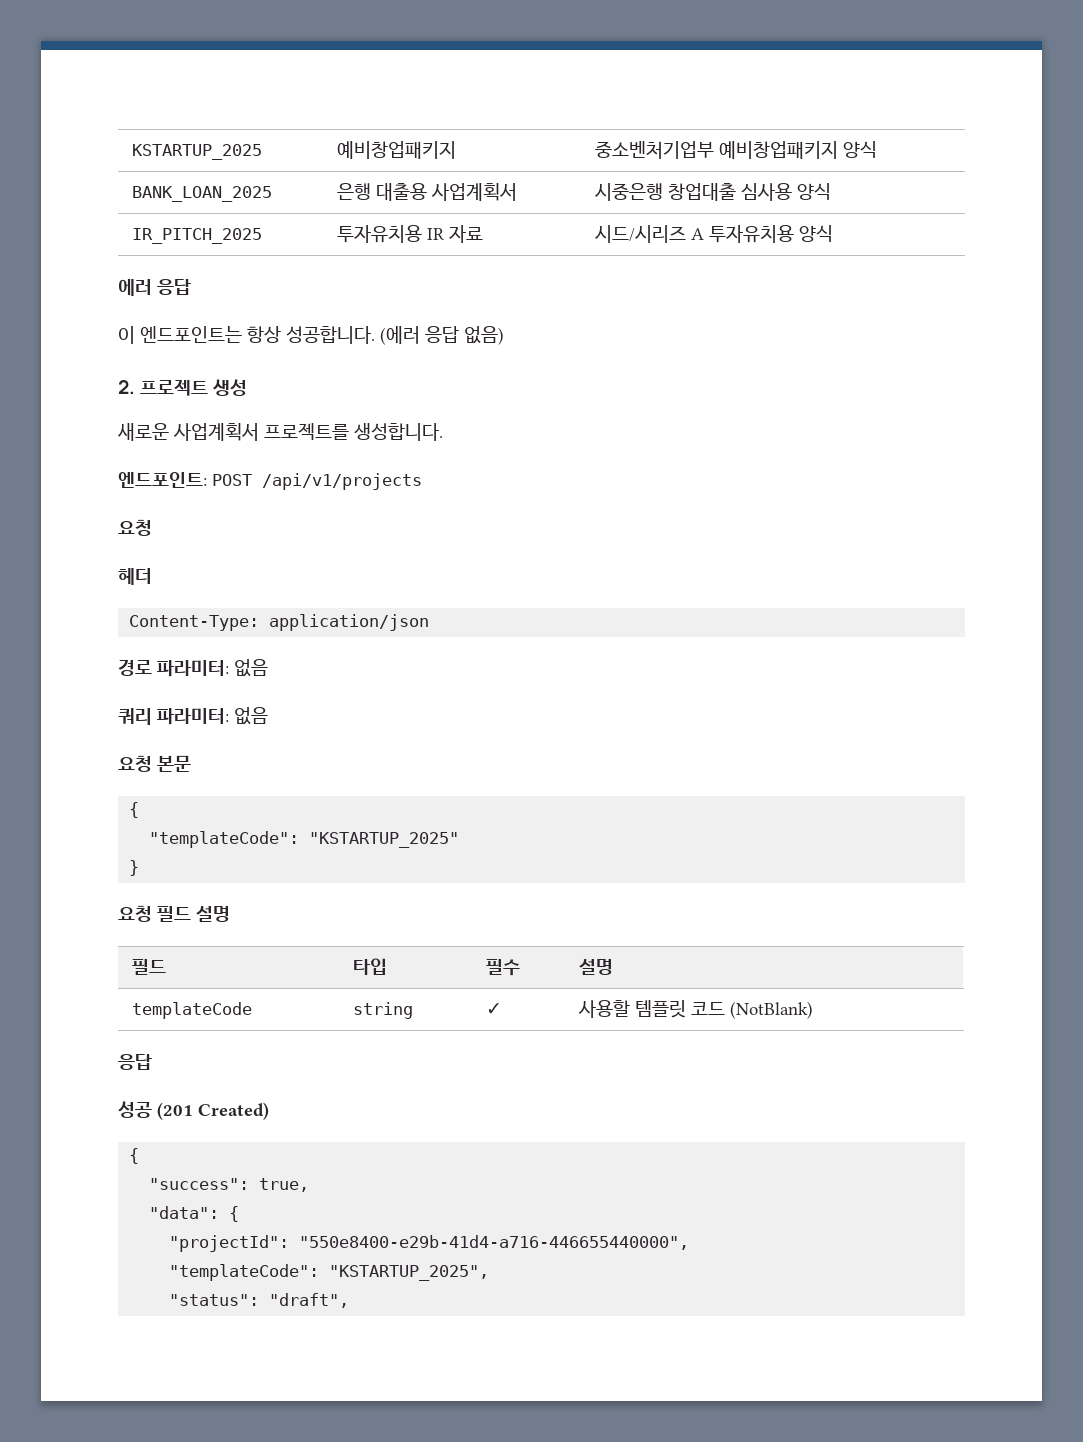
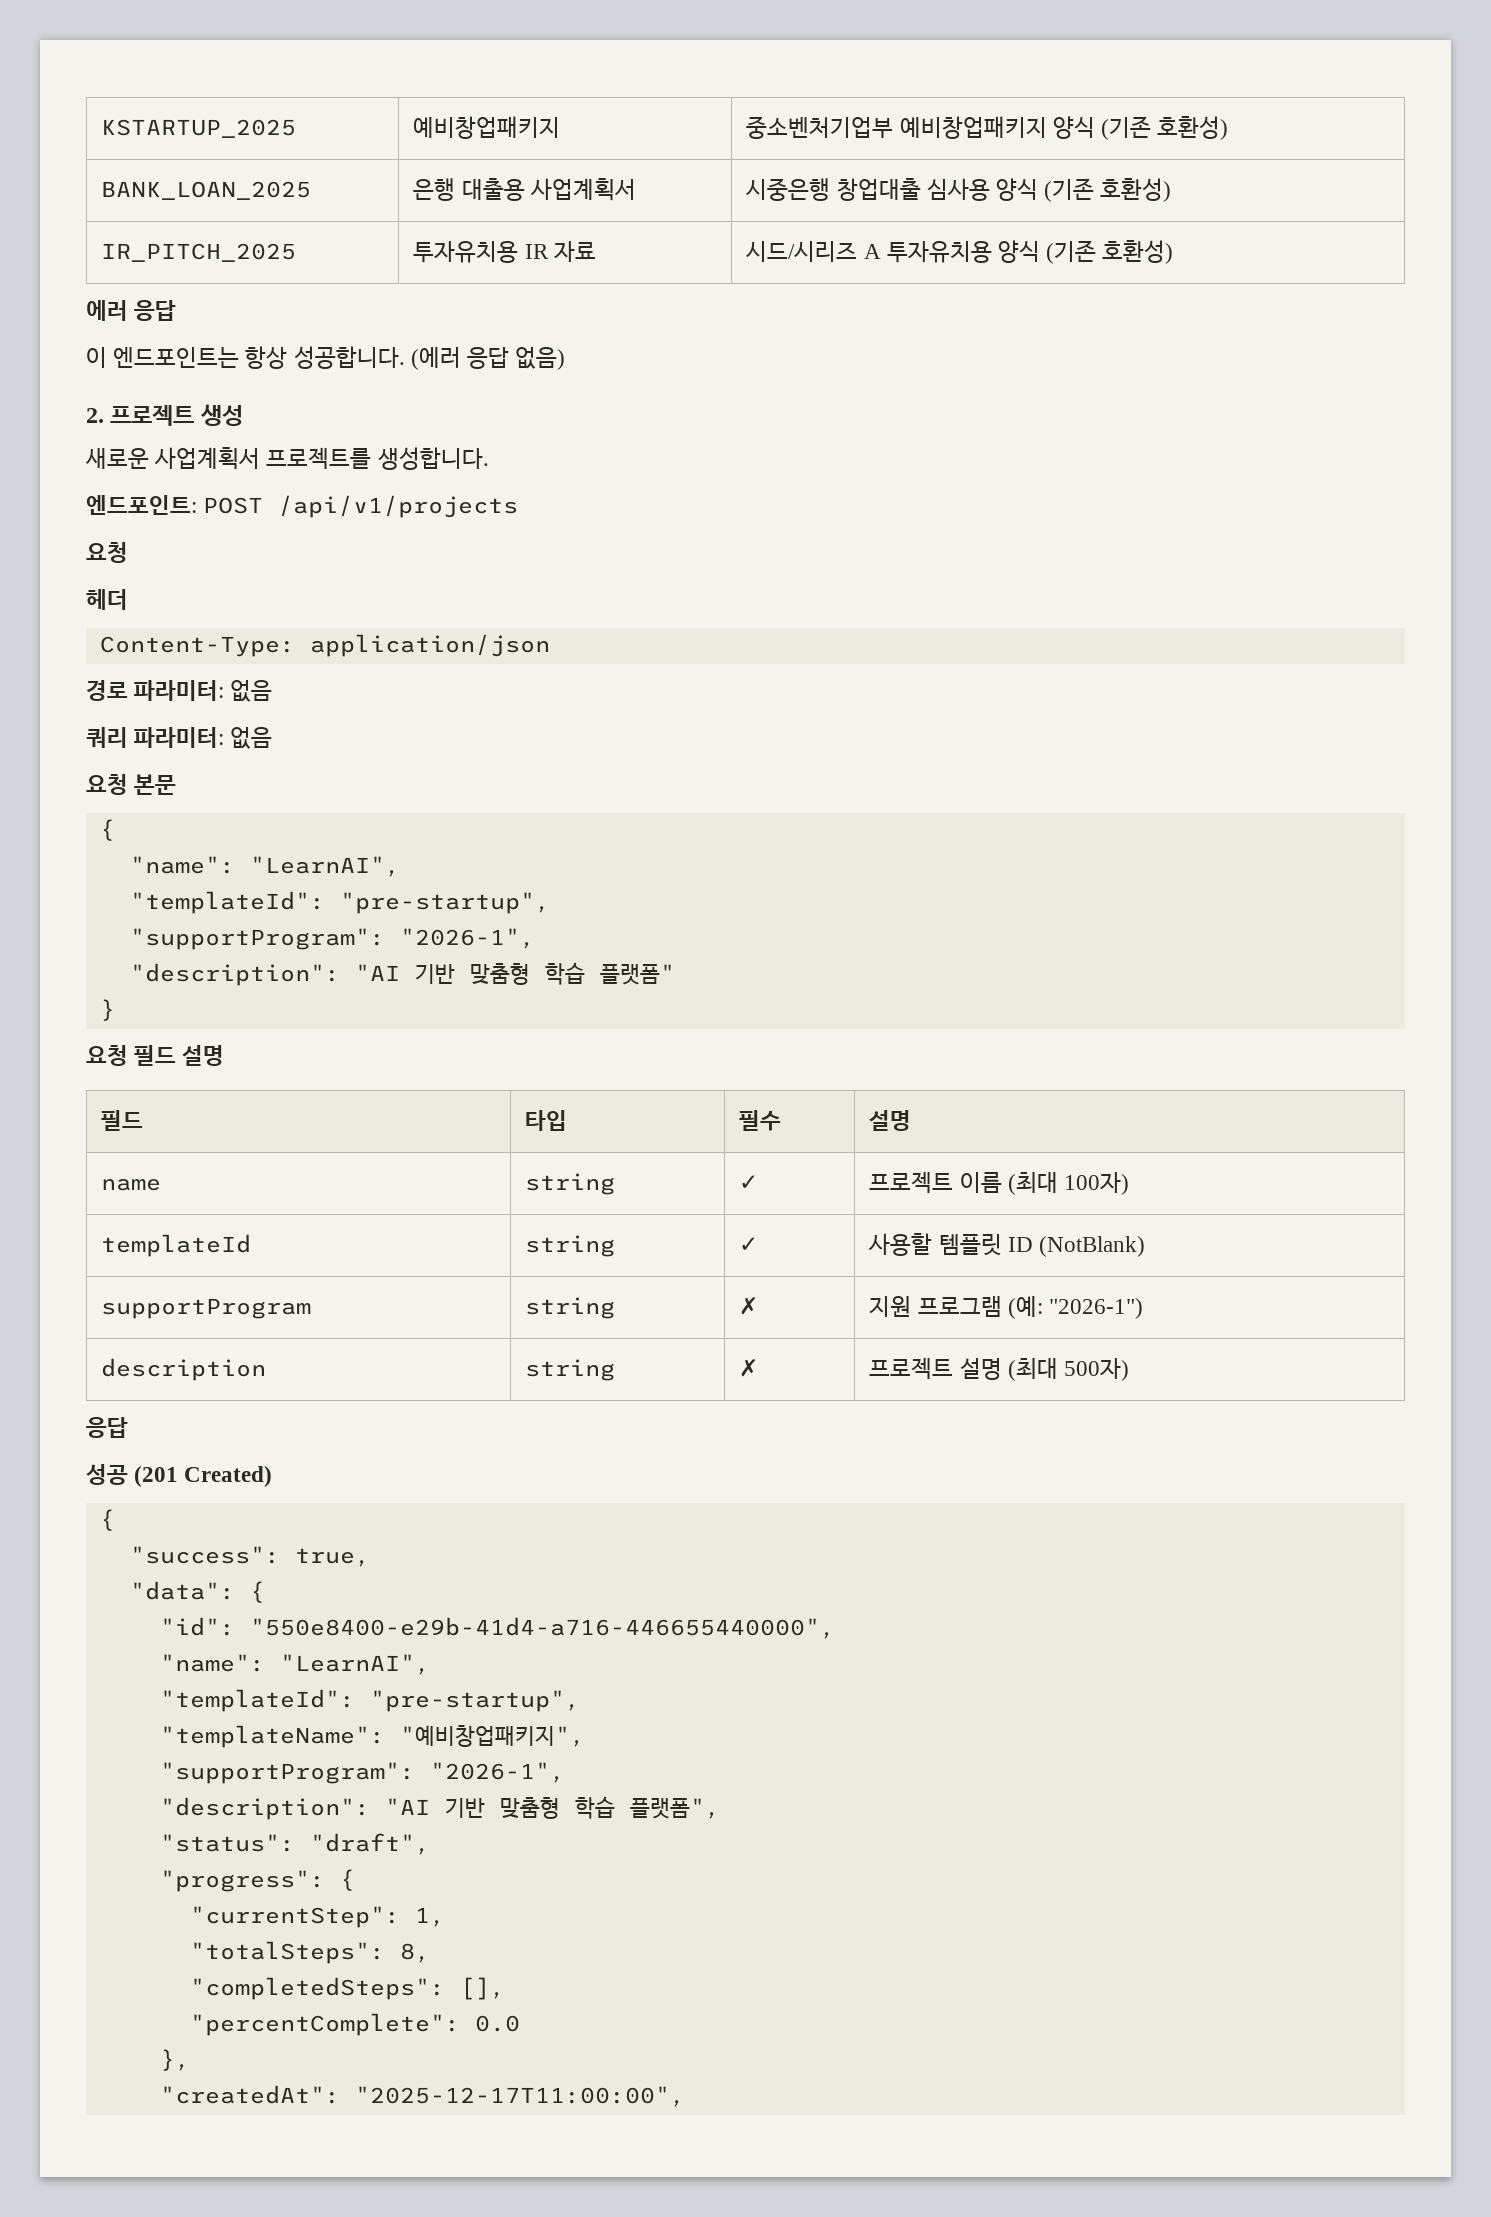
- KSTARTUP_2025 | 예비창업패키지 | 중소벤처기업부 예비창업패키지 양식
+ KSTARTUP_2025 | 예비창업패키지 | 중소벤처기업부 예비창업패키지 양식 (기존 호환성)
- BANK_LOAN_2025 | 은행 대출용 사업계획서 | 시중은행 창업대출 심사용 양식
+ BANK_LOAN_2025 | 은행 대출용 사업계획서 | 시중은행 창업대출 심사용 양식 (기존 호환성)
- IR_PITCH_2025 | 투자유치용 IR 자료 | 시드/시리즈 A 투자유치용 양식
+ IR_PITCH_2025 | 투자유치용 IR 자료 | 시드/시리즈 A 투자유치용 양식 (기존 호환성)
  요청 본문
  {
- "templateCode": "KSTARTUP_2025"
+ "name": "LearnAI",
+ "templateId": "pre-startup",
+ "supportProgram": "2026-1",
+ "description": "AI 기반 맞춤형 학습 플랫폼"
- templateCode | string | ✓ | 사용할 템플릿 코드 (NotBlank)
+ name | string | ✓ | 프로젝트 이름 (최대 100자)
+ templateId | string | ✓ | 사용할 템플릿 ID (NotBlank)
+ supportProgram | string | ✗ | 지원 프로그램 (예: "2026-1")
+ description | string | ✗ | 프로젝트 설명 (최대 500자)
- "projectId": "550e8400-e29b-41d4-a716-446655440000",
- "templateCode": "KSTARTUP_2025",
+ "id": "550e8400-e29b-41d4-a716-446655440000",
+ "name": "LearnAI",
+ "templateId": "pre-startup",
+ "templateName": "예비창업패키지",
+ "supportProgram": "2026-1",
+ "description": "AI 기반 맞춤형 학습 플랫폼",
  "status": "draft",
+ "progress": {
+ "currentStep": 1,
+ "totalSteps": 8,
+ "completedSteps": [],
+ "percentComplete": 0.0
+ },
+ "createdAt": "2025-12-17T11:00:00",

